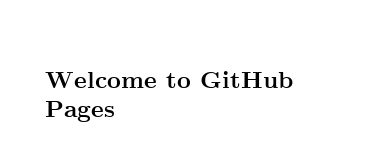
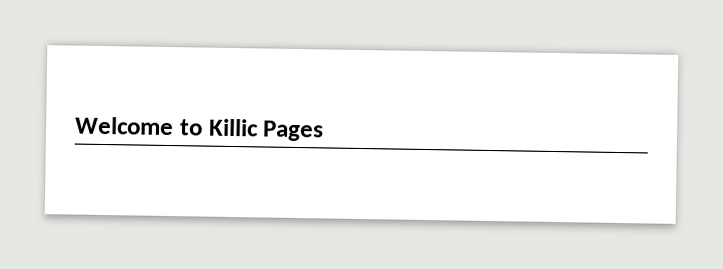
- Welcome to GitHub Pages
+ Welcome to Killic Pages

